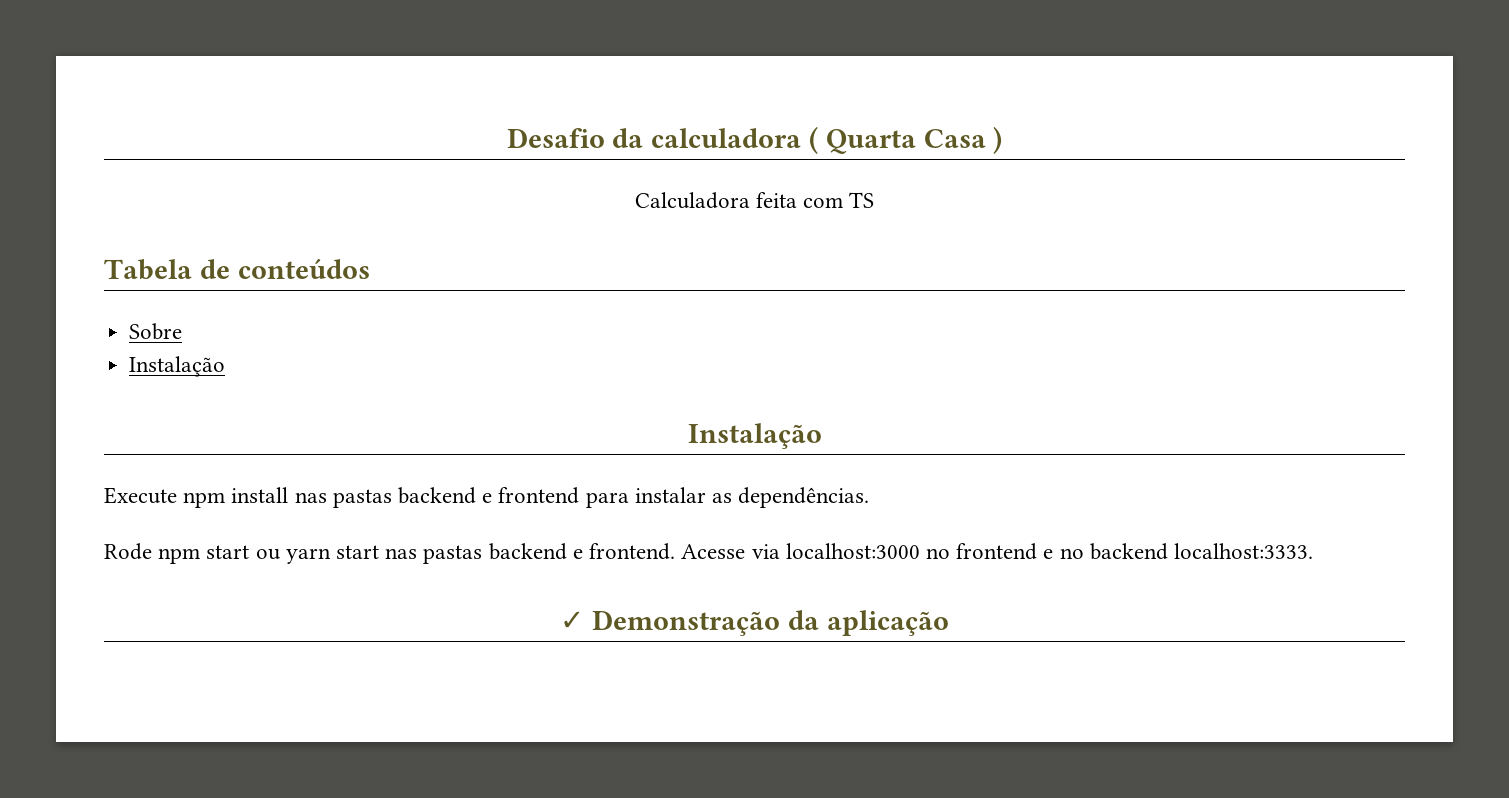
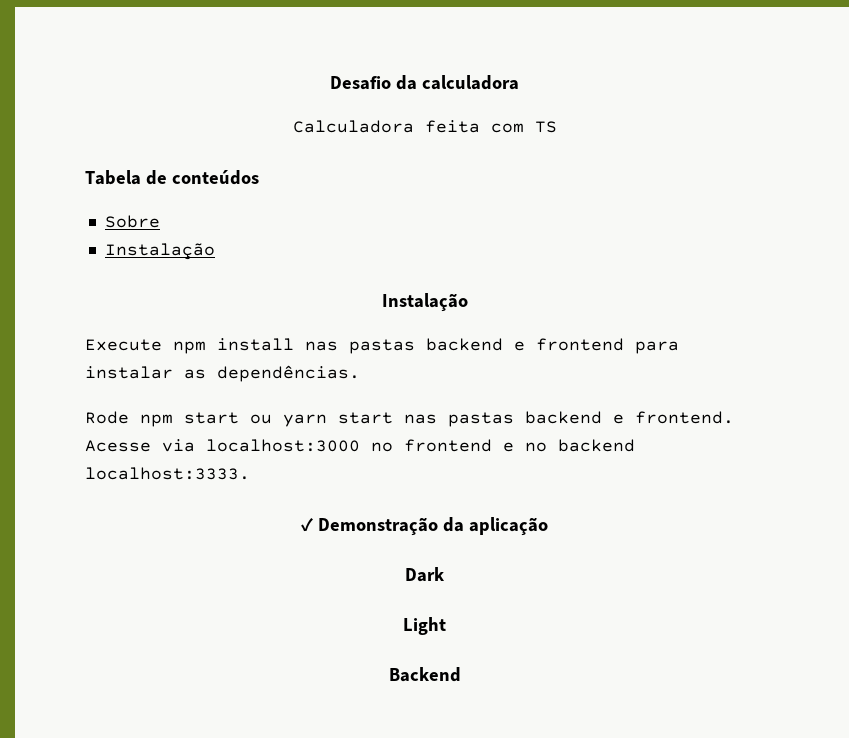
- Desafio da calculadora ( Quarta Casa )
+ Desafio da calculadora
+ Dark
+ Light
+ Backend

